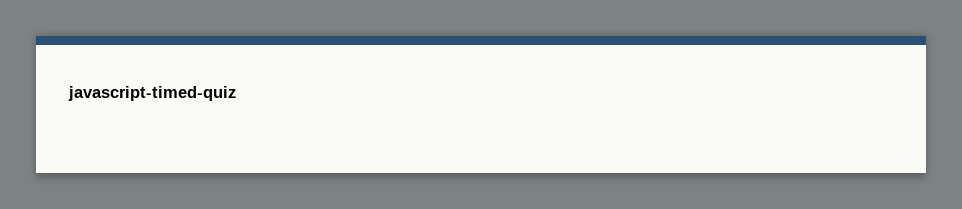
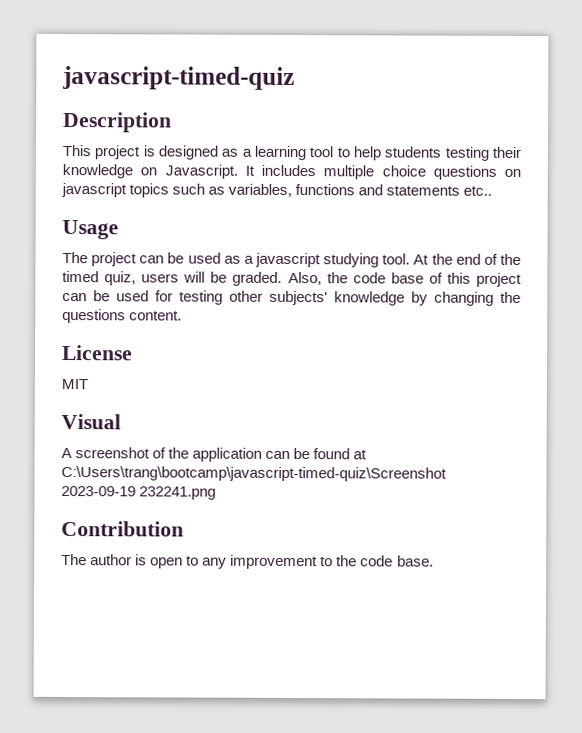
+ Description
+ This project is designed as a learning tool to help students testing their knowledge on Javascript. It includes multiple choice questions on javascript topics such as variables, functions and statements etc..
+ Usage
+ The project can be used as a javascript studying tool. At the end of the timed quiz, users will be graded. Also, the code base of this project can be used for testing other subjects' knowledge by changing the questions content.
+ License
+ MIT
+ Visual
+ A screenshot of the application can be found at C:\Users\trang\bootcamp\javascript-timed-quiz\Screenshot 2023-09-19 232241.png
+ Contribution
+ The author is open to any improvement to the code base.

